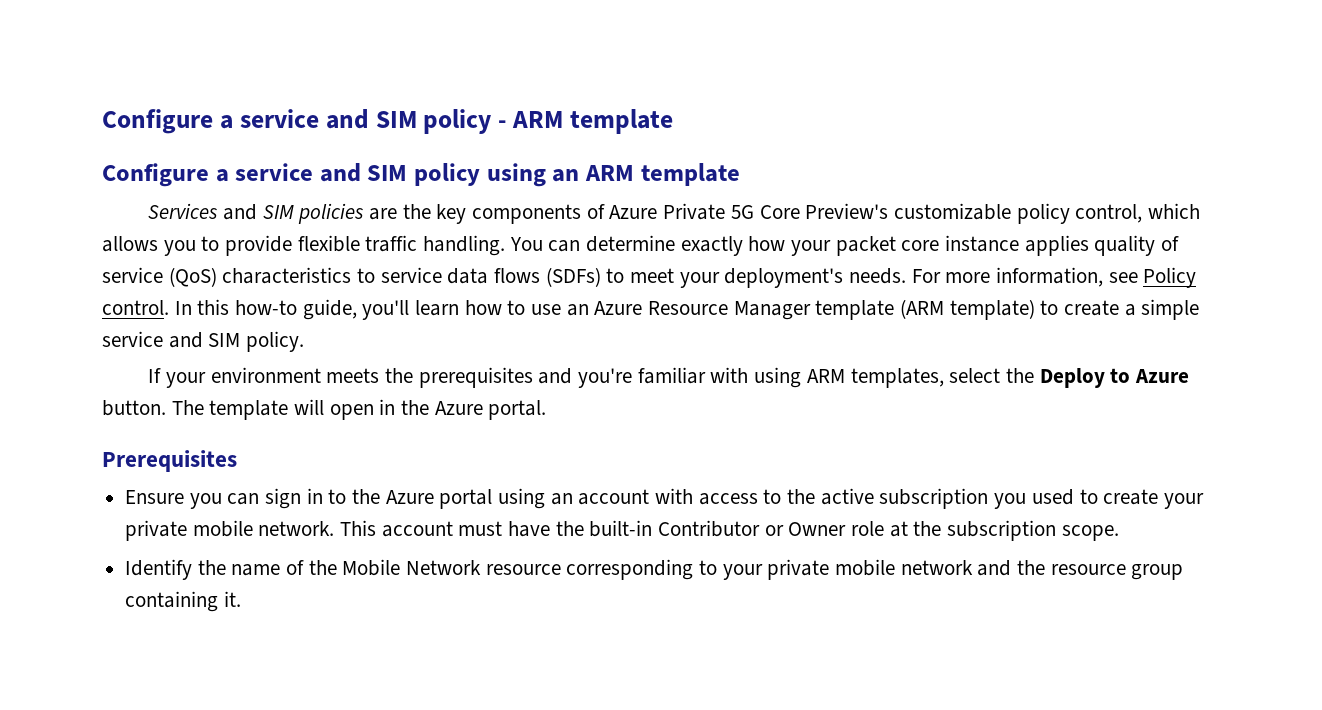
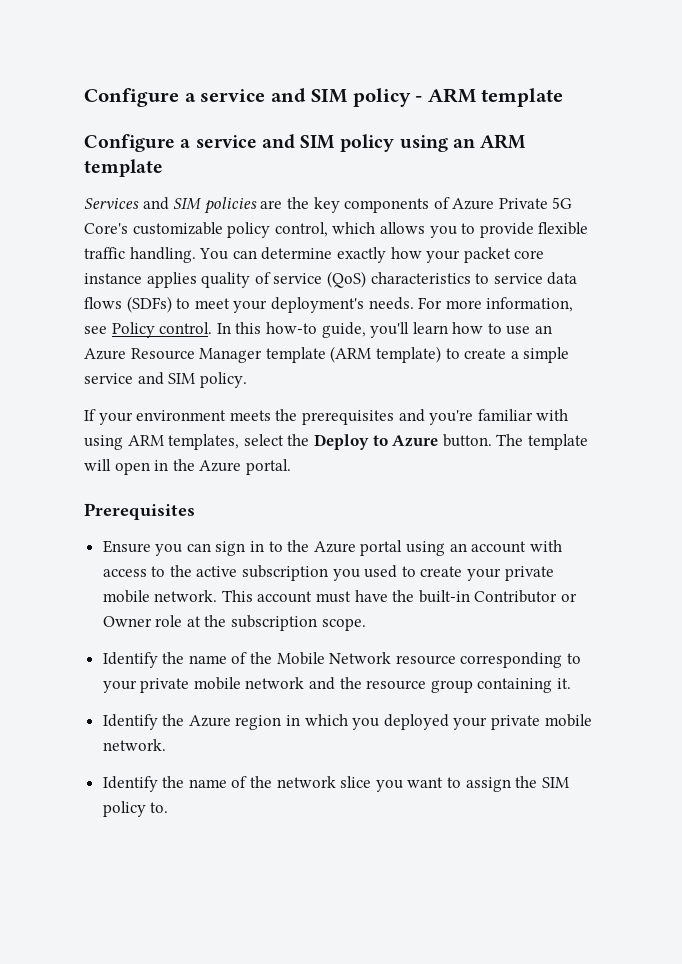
- Services and SIM policies are the key components of Azure Private 5G Core Preview's customizable policy control, which allows you to provide flexible traffic handling.
+ Services and SIM policies are the key components of Azure Private 5G Core's customizable policy control, which allows you to provide flexible traffic handling.
+ Identify the Azure region in which you deployed your private mobile network.
+ Identify the name of the network slice you want to assign the SIM policy to.

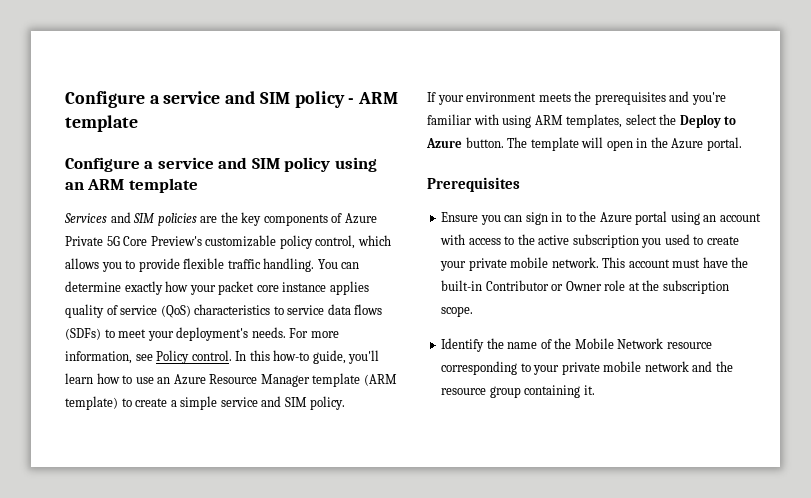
- Services and SIM policies are the key components of Azure Private 5G Core's customizable policy control, which allows you to provide flexible traffic handling.
+ Services and SIM policies are the key components of Azure Private 5G Core Preview's customizable policy control, which allows you to provide flexible traffic handling.
- Identify the Azure region in which you deployed your private mobile network.
- Identify the name of the network slice you want to assign the SIM policy to.

